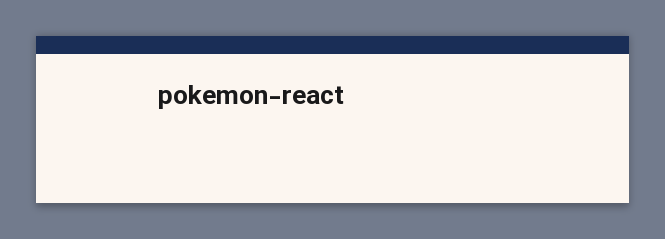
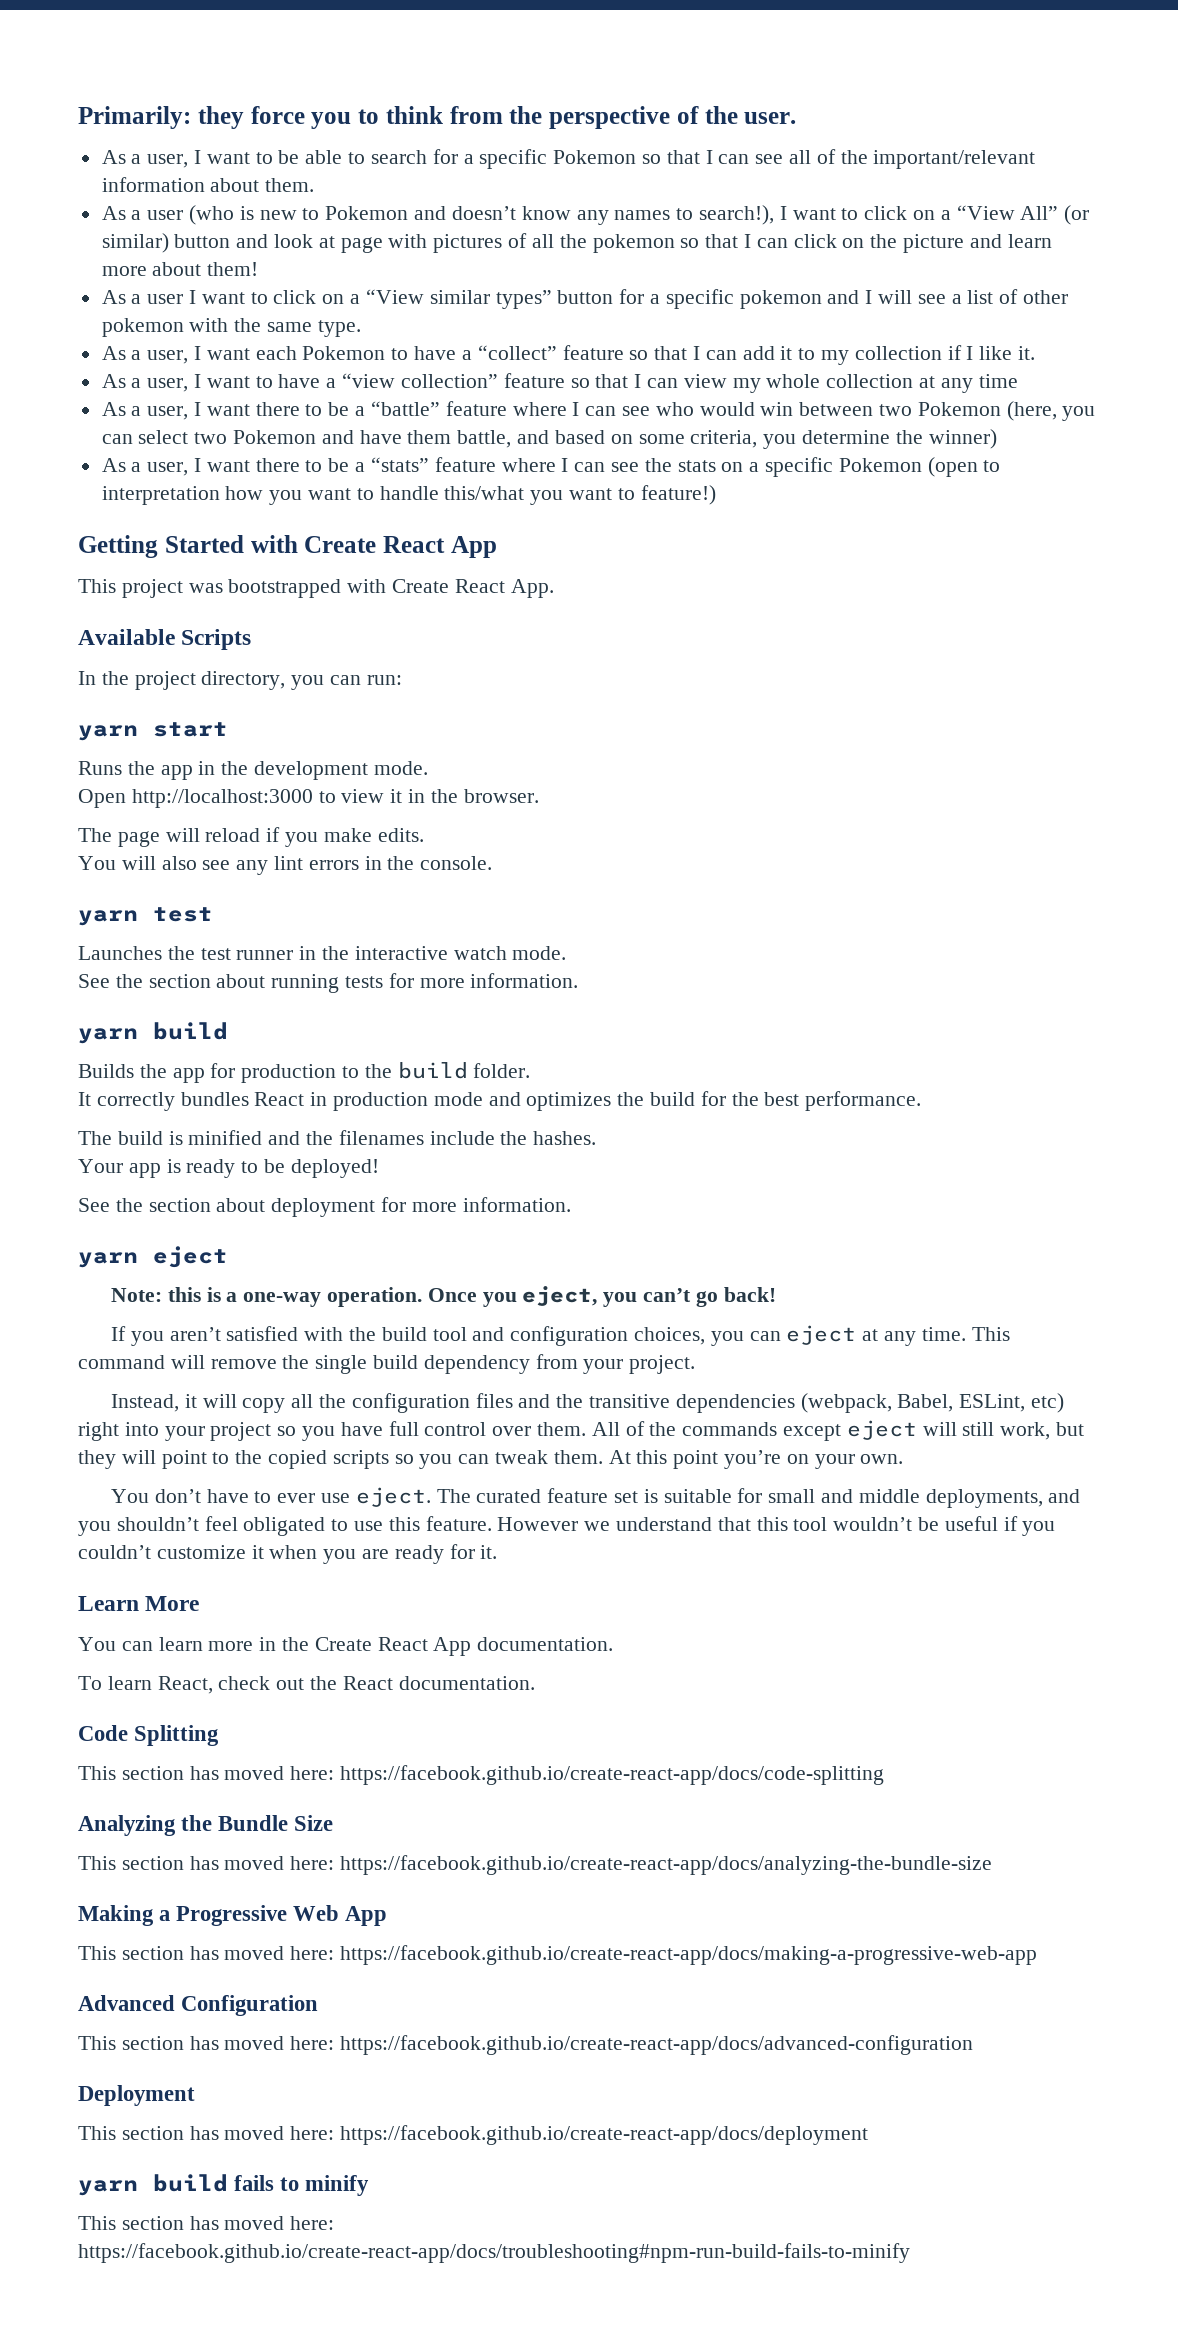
- pokemon-react
+ Primarily: they force you to think from the perspective of the user.
+ As a user, I want to be able to search for a specific Pokemon so that I can see all of the important/relevant information about them.
+ As a user (who is new to Pokemon and doesn’t know any names to search!), I want to click on a “View All” (or similar) button and look at page with pictures of all the pokemon so that I can click on the picture and learn more about them!
+ As a user I want to click on a “View similar types” button for a specific pokemon and I will see a list of other pokemon with the same type.
+ As a user, I want each Pokemon to have a “collect” feature so that I can add it to my collection if I like it.
+ As a user, I want to have a “view collection” feature so that I can view my whole collection at any time
+ As a user, I want there to be a “battle” feature where I can see who would win between two Pokemon (here, you can select two Pokemon and have them battle, and based on some criteria, you determine the winner)
+ As a user, I want there to be a “stats” feature where I can see the stats on a specific Pokemon (open to interpretation how you want to handle this/what you want to feature!)
+ Getting Started with Create React App
+ This project was bootstrapped with Create React App.
+ Available Scripts
+ In the project directory, you can run:
+ yarn start
+ Runs the app in the development mode.
+ Open http://localhost:3000 to view it in the browser.
+ The page will reload if you make edits.
+ You will also see any lint errors in the console.
+ yarn test
+ Launches the test runner in the interactive watch mode.
+ See the section about running tests for more information.
+ yarn build
+ Builds the app for production to the build folder.
+ It correctly bundles React in production mode and optimizes the build for the best performance.
+ The build is minified and the filenames include the hashes.
+ Your app is ready to be deployed!
+ See the section about deployment for more information.
+ yarn eject
+ Note: this is a one-way operation. Once you eject, you can’t go back!
+ If you aren’t satisfied with the build tool and configuration choices, you can eject at any time. This command will remove the single build dependency from your project.
+ Instead, it will copy all the configuration files and the transitive dependencies (webpack, Babel, ESLint, etc) right into your project so you have full control over them. All of the commands except eject will still work, but they will point to the copied scripts so you can tweak them. At this point you’re on your own.
+ You don’t have to ever use eject. The curated feature set is suitable for small and middle deployments, and you shouldn’t feel obligated to use this feature. However we understand that this tool wouldn’t be useful if you couldn’t customize it when you are ready for it.
+ Learn More
+ You can learn more in the Create React App documentation.
+ To learn React, check out the React documentation.
+ Code Splitting
+ This section has moved here: https://facebook.github.io/create-react-app/docs/code-splitting
+ Analyzing the Bundle Size
+ This section has moved here: https://facebook.github.io/create-react-app/docs/analyzing-the-bundle-size
+ Making a Progressive Web App
+ This section has moved here: https://facebook.github.io/create-react-app/docs/making-a-progressive-web-app
+ Advanced Configuration
+ This section has moved here: https://facebook.github.io/create-react-app/docs/advanced-configuration
+ Deployment
+ This section has moved here: https://facebook.github.io/create-react-app/docs/deployment
+ yarn build fails to minify
+ This section has moved here: https://facebook.github.io/create-react-app/docs/troubleshooting#npm-run-build-fails-to-minify

